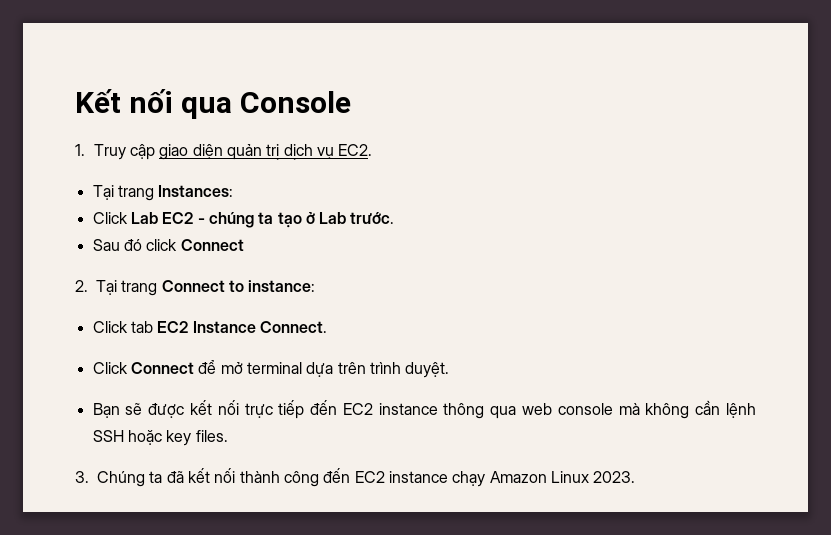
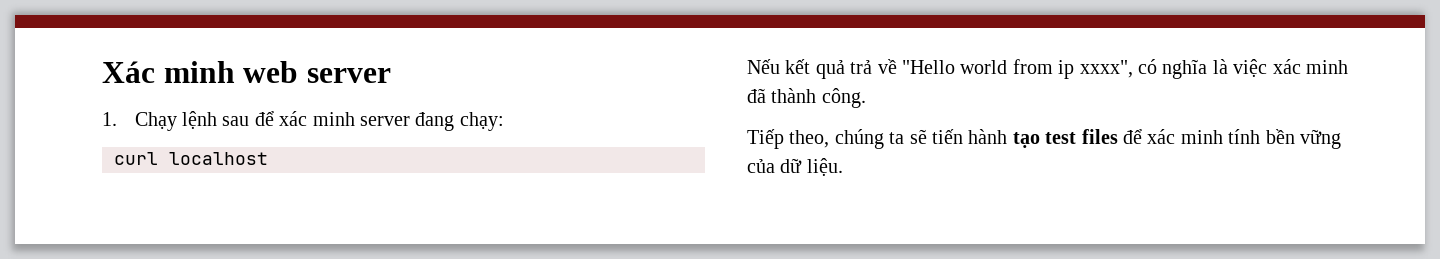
- Kết nối qua Console
- 1. Truy cập giao diện quản trị dịch vụ EC2.
- Tại trang Instances:
- Click Lab EC2 - chúng ta tạo ở Lab trước.
- Sau đó click Connect
- 2. Tại trang Connect to instance:
- Click tab EC2 Instance Connect.
- Click Connect để mở terminal dựa trên trình duyệt.
- Bạn sẽ được kết nối trực tiếp đến EC2 instance thông qua web console mà không cần lệnh SSH hoặc key files.
- 3. Chúng ta đã kết nối thành công đến EC2 instance chạy Amazon Linux 2023.
+ Xác minh web server
+ 1. Chạy lệnh sau để xác minh server đang chạy:
+ curl localhost
+ Nếu kết quả trả về "Hello world from ip xxxx", có nghĩa là việc xác minh đã thành công.
+ Tiếp theo, chúng ta sẽ tiến hành tạo test files để xác minh tính bền vững của dữ liệu.

